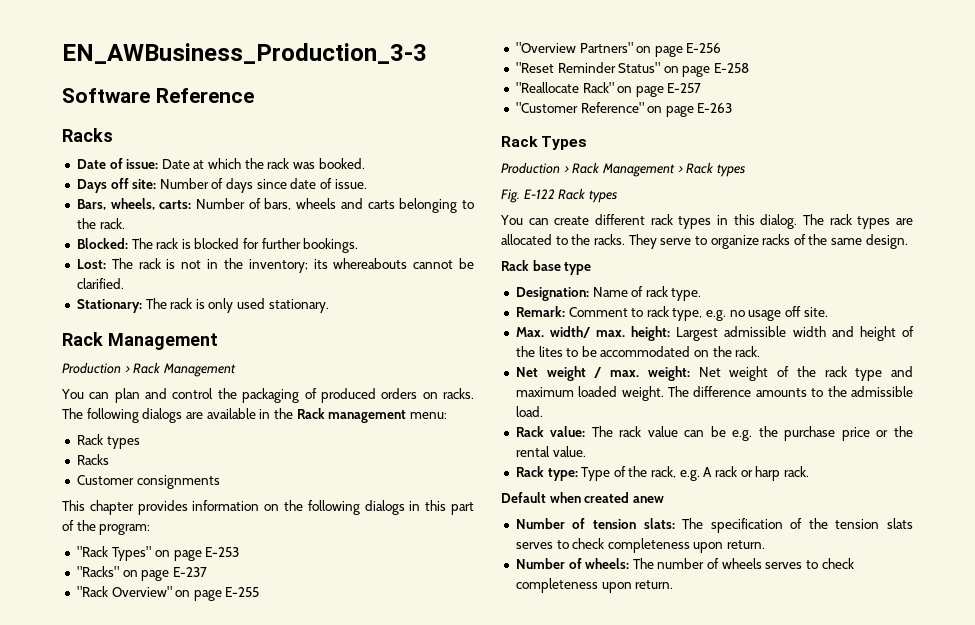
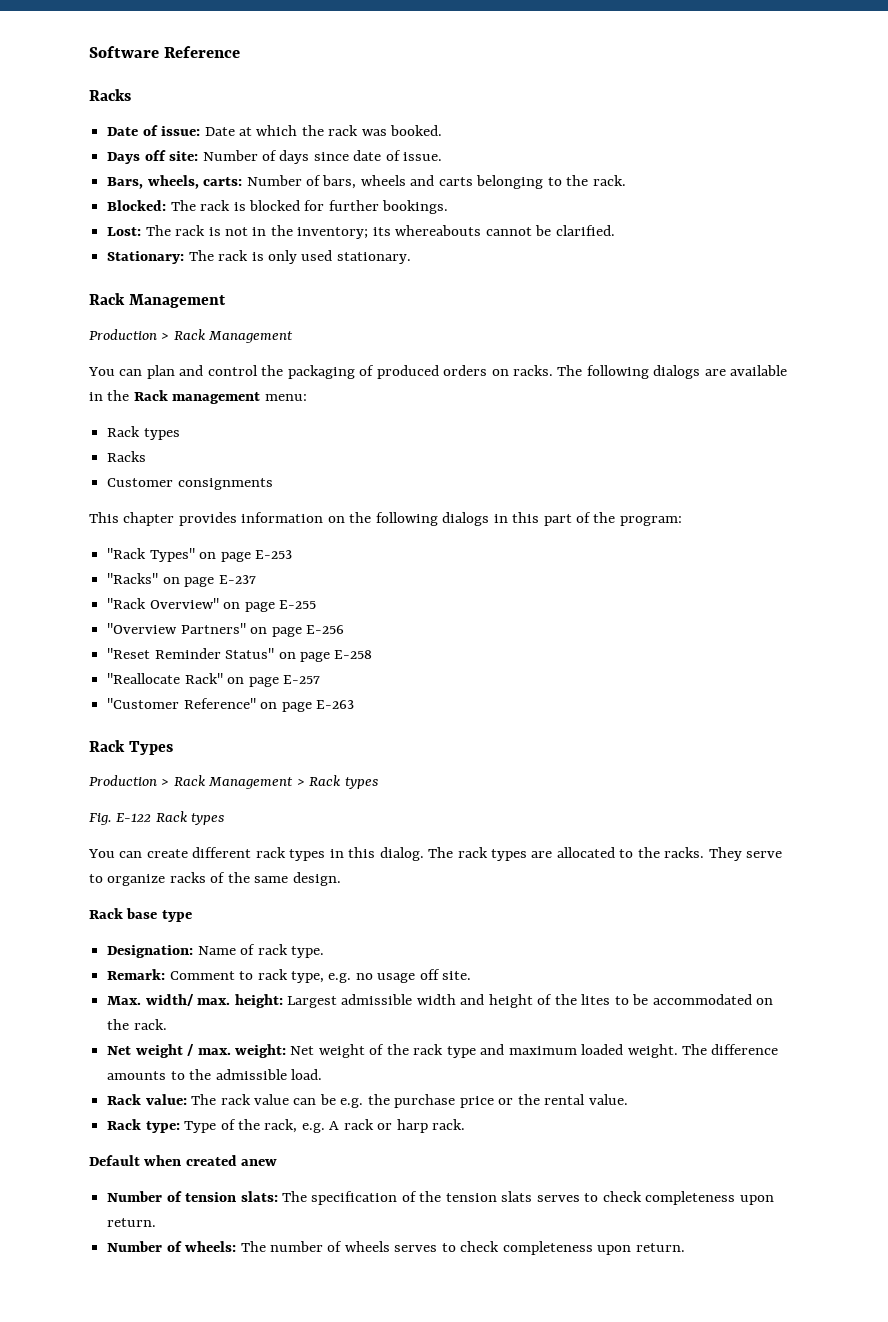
- EN_AWBusiness_Production_3-3

